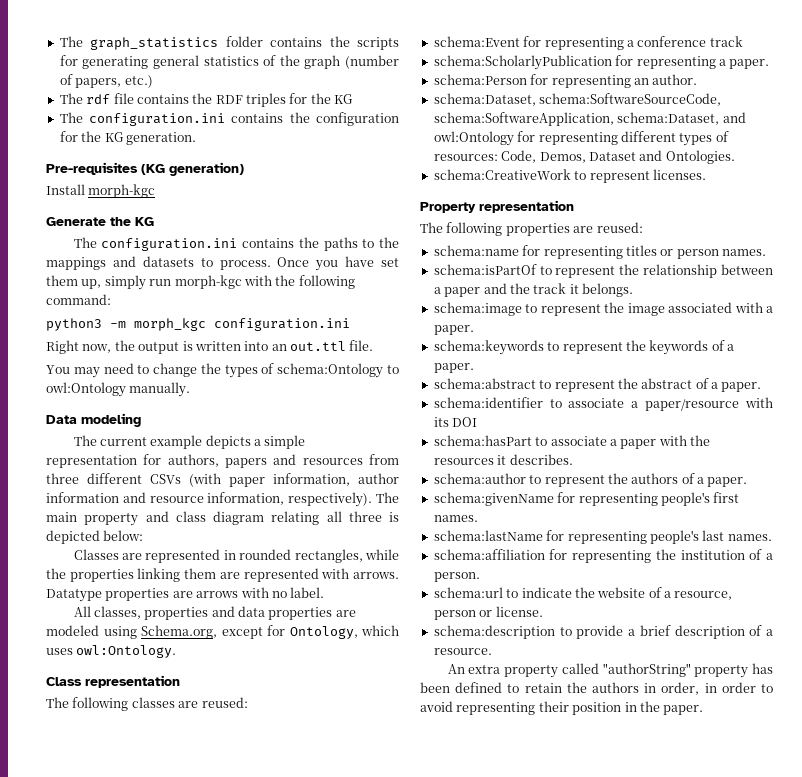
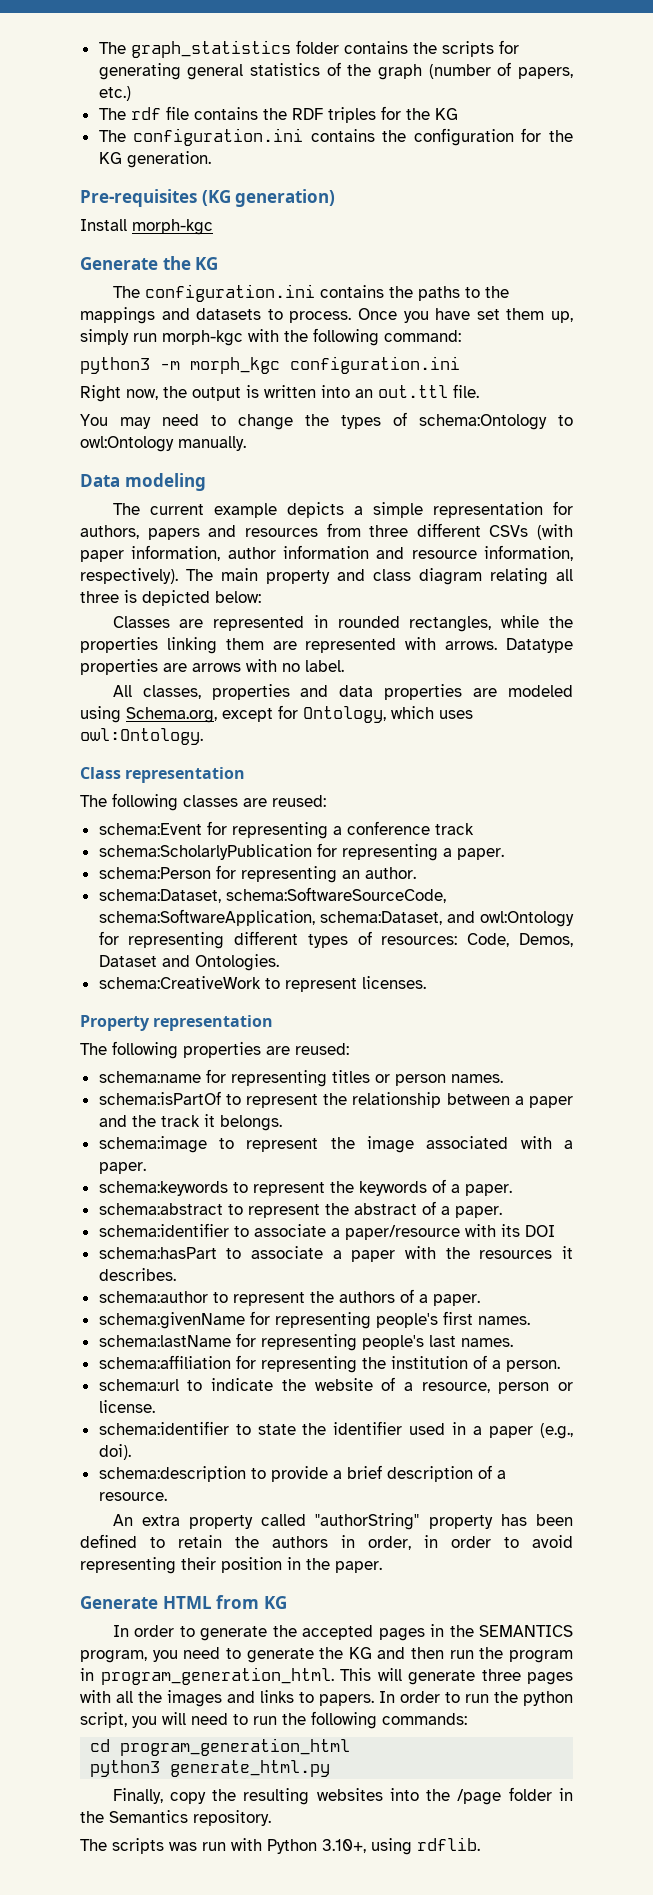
+ schema:identifier to state the identifier used in a paper (e.g., doi).
+ Generate HTML from KG
+ In order to generate the accepted pages in the SEMANTICS program, you need to generate the KG and then run the program in program_generation_html. This will generate three pages with all the images and links to papers. In order to run the python script, you will need to run the following commands:
+ cd program_generation_html
+ python3 generate_html.py
+ Finally, copy the resulting websites into the /page folder in the Semantics repository.
+ The scripts was run with Python 3.10+, using rdflib.

